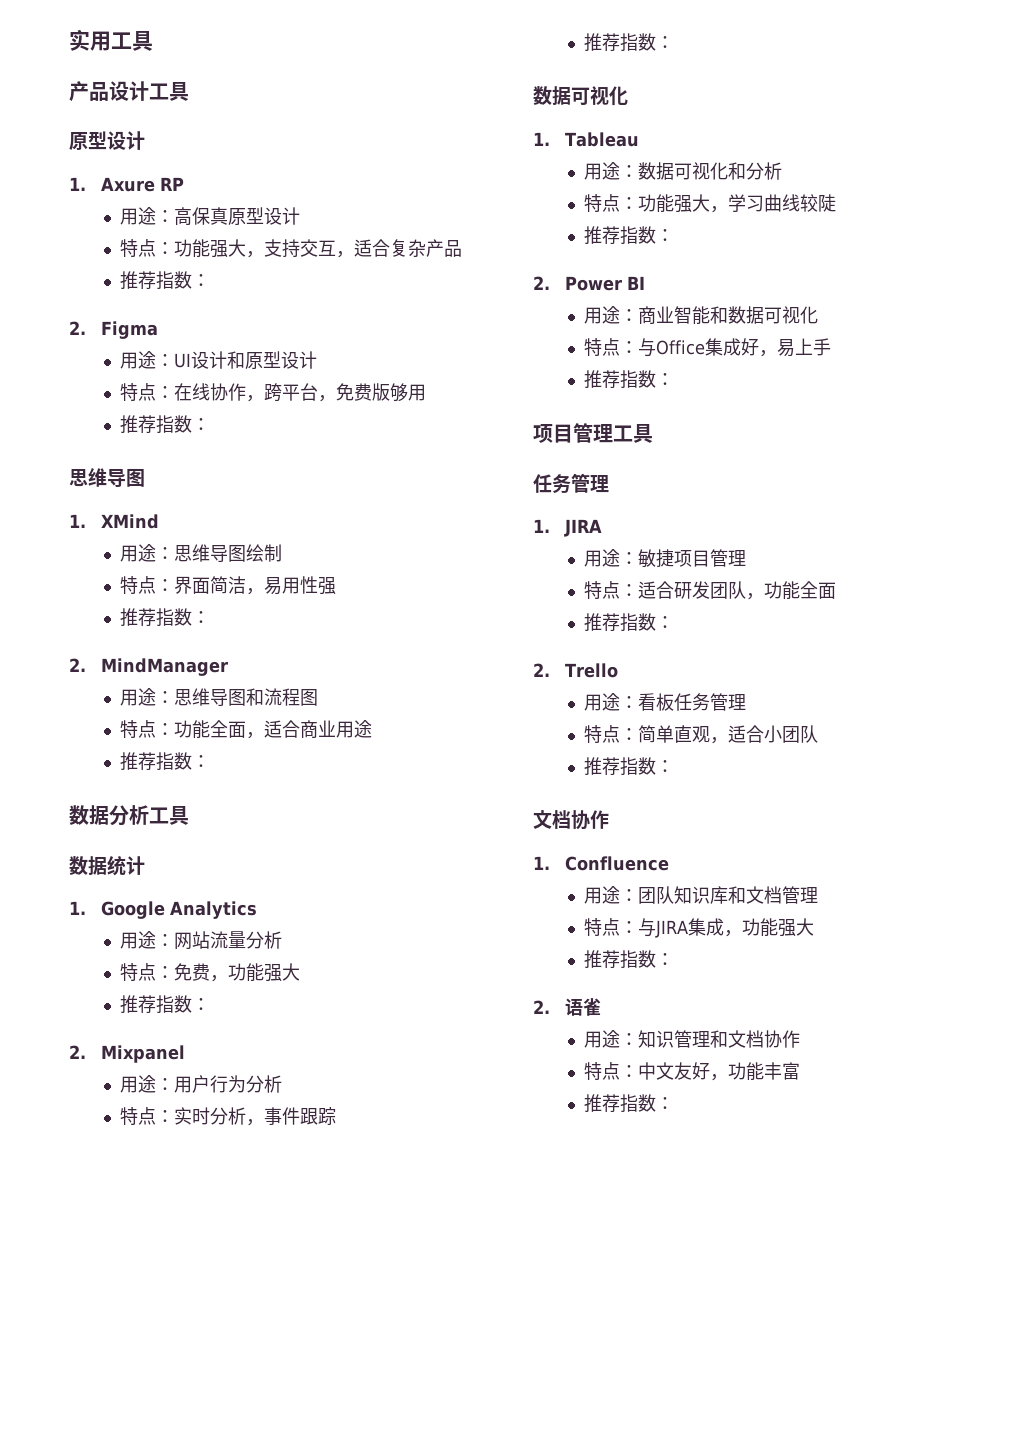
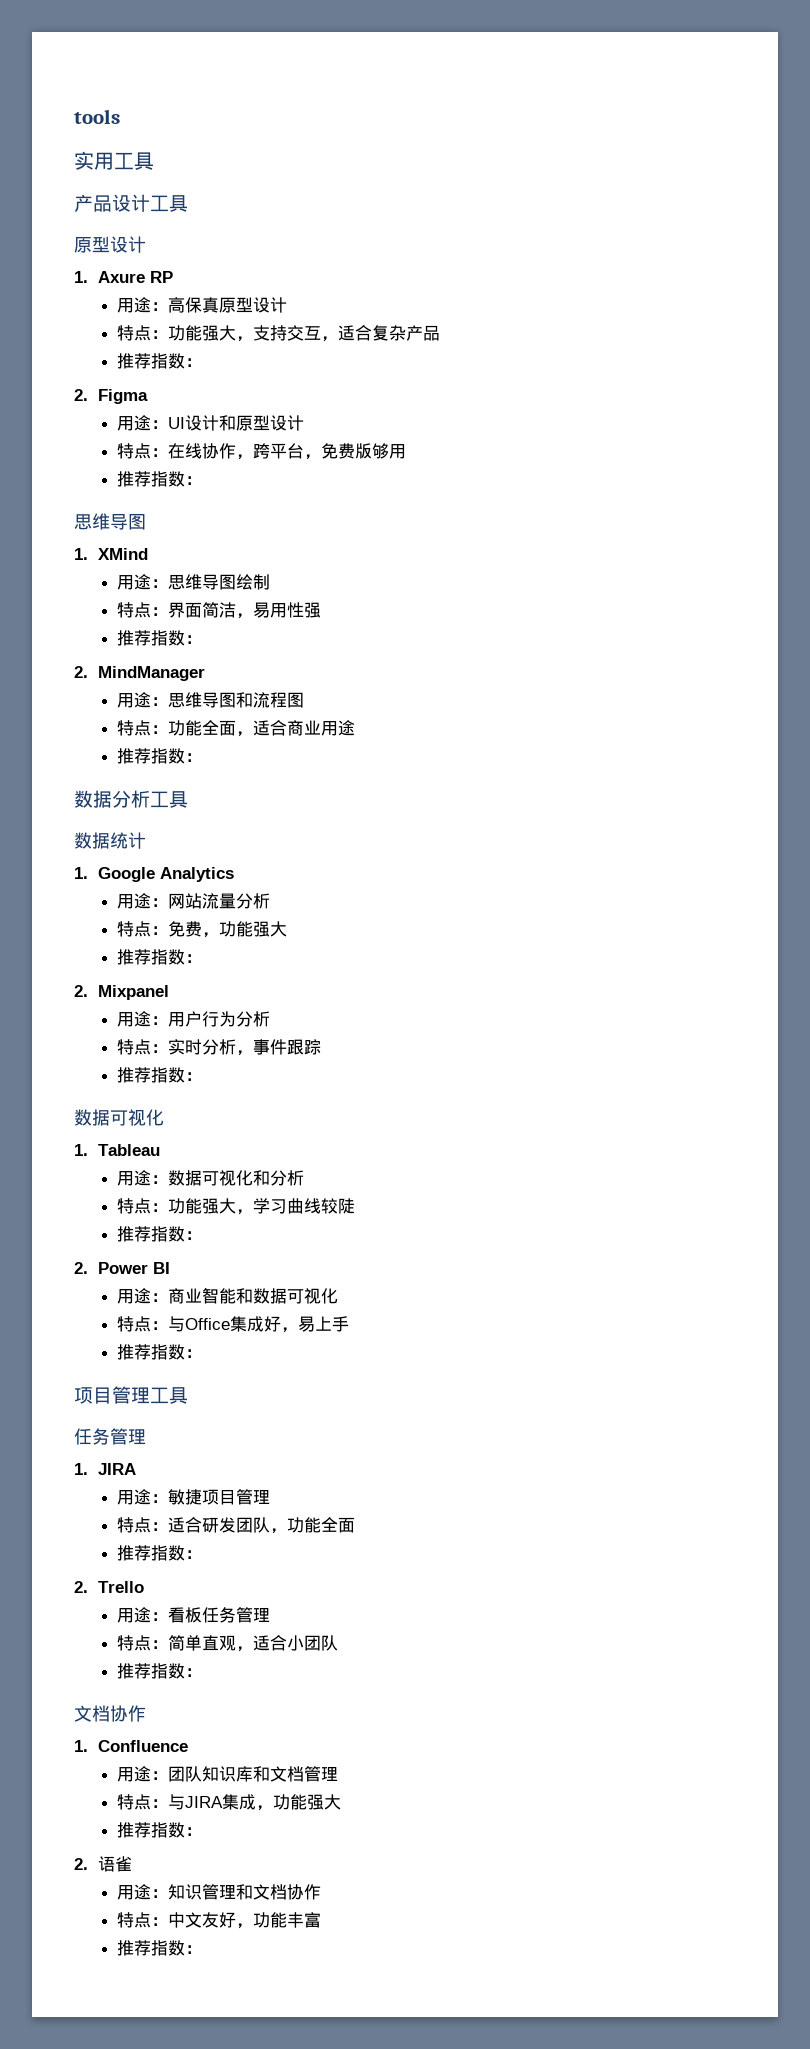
+ tools

